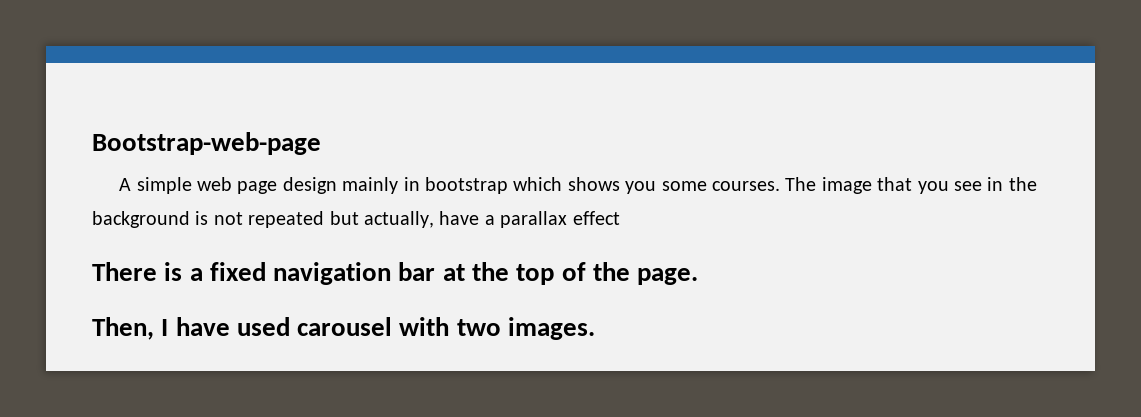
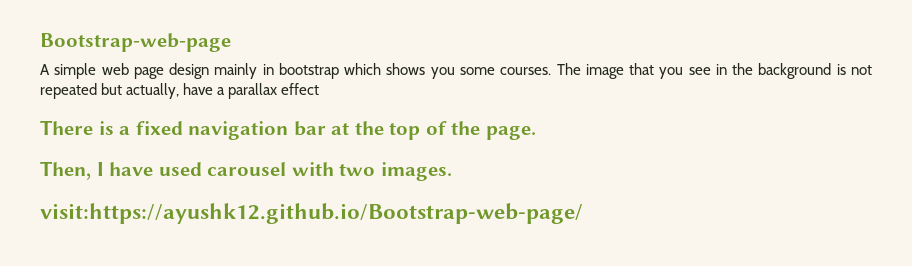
+ visit:https://ayushk12.github.io/Bootstrap-web-page/

